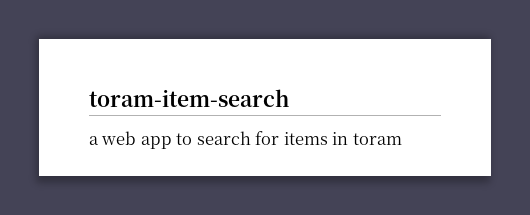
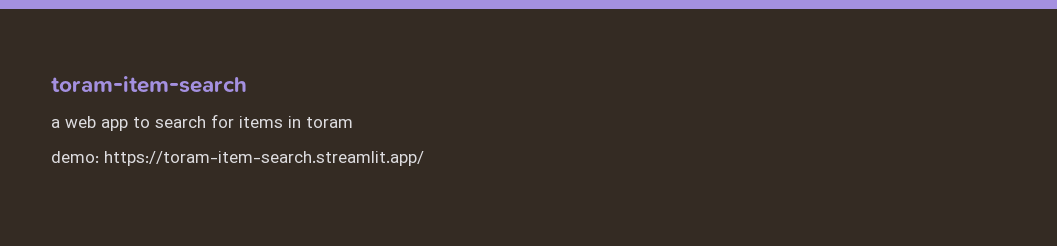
+ demo: https://toram-item-search.streamlit.app/

